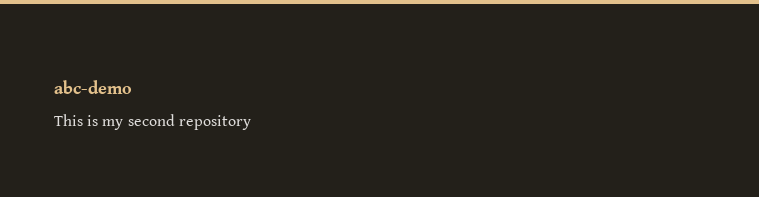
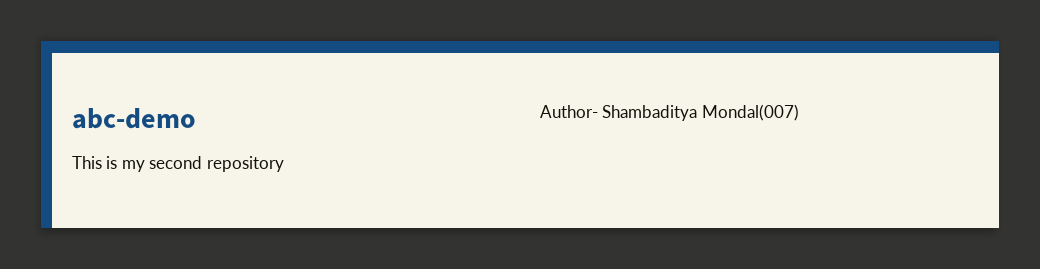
+ Author- Shambaditya Mondal(007)

